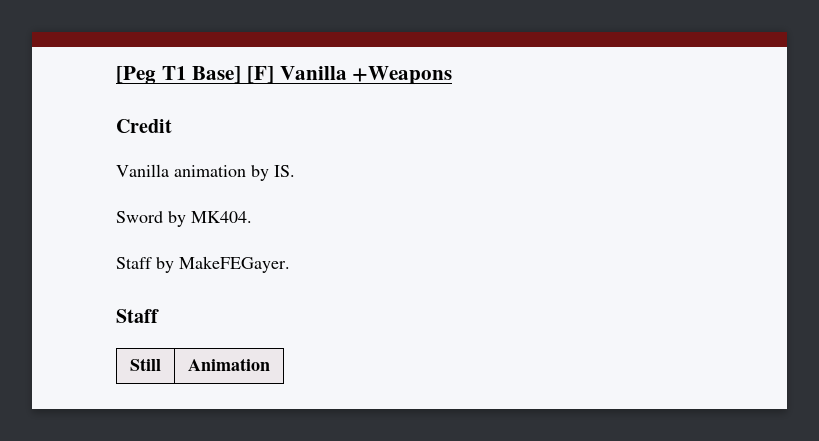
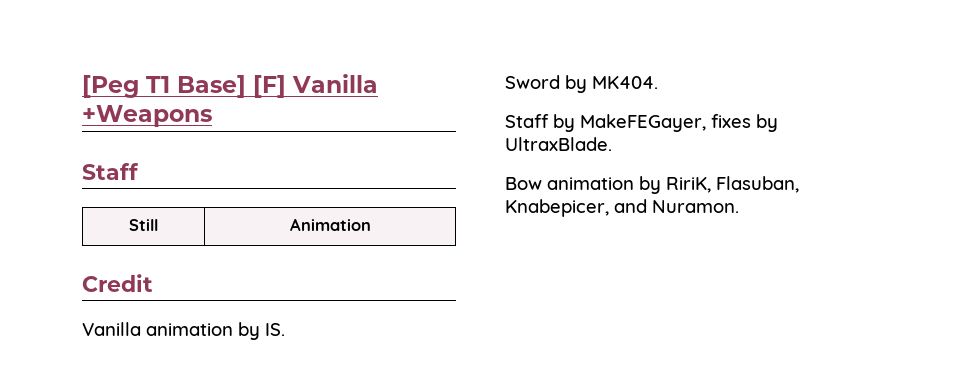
  [Peg T1 Base] [F] Vanilla +Weapons
+ Staff
+ Still | Animation
- Staff by MakeFEGayer.
- Staff
- Still | Animation
+ Staff by MakeFEGayer, fixes by UltraxBlade.
+ Bow animation by RiriK, Flasuban, Knabepicer, and Nuramon.

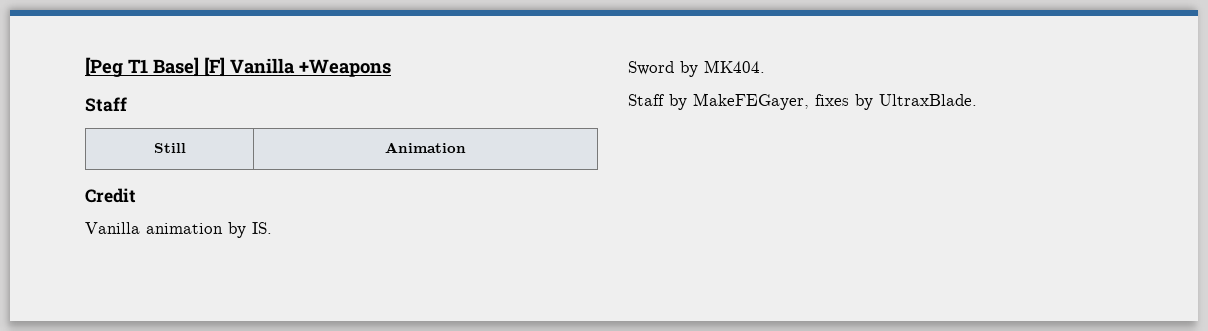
- Bow animation by RiriK, Flasuban, Knabepicer, and Nuramon.

